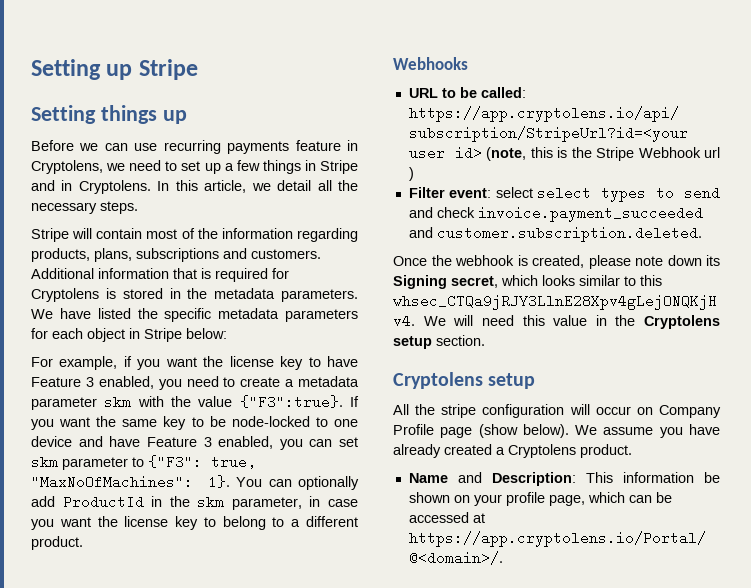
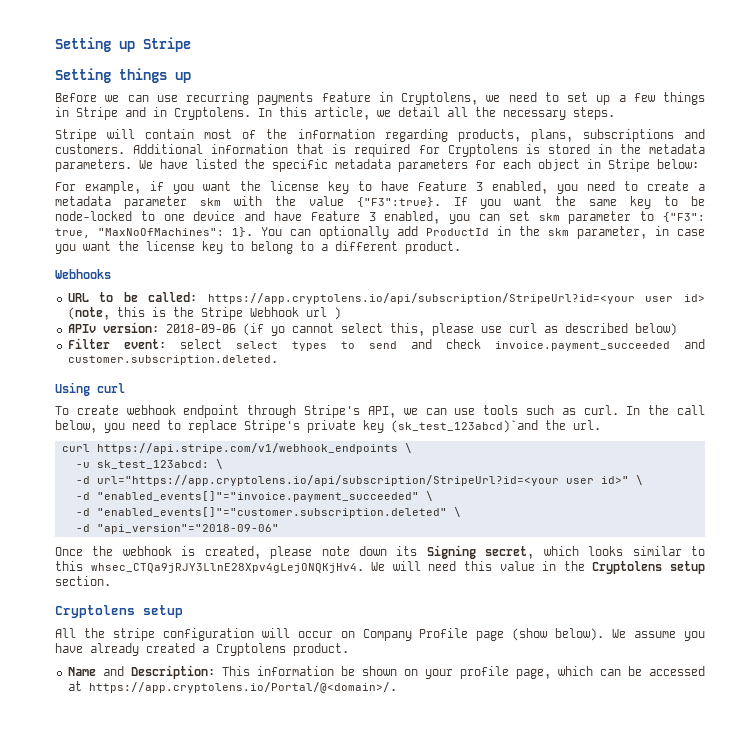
+ APIv version: 2018-09-06 (if yo cannot select this, please use curl as described below)
+ Using curl
+ To create webhook endpoint through Stripe's API, we can use tools such as curl. In the call below, you need to replace Stripe's private key (sk_test_123abcd)`and the url.
+ curl https://api.stripe.com/v1/webhook_endpoints \
+ -u sk_test_123abcd: \
+ -d url="https://app.cryptolens.io/api/subscription/StripeUrl?id=<your user id>" \
+ -d "enabled_events[]"="invoice.payment_succeeded" \
+ -d "enabled_events[]"="customer.subscription.deleted" \
+ -d "api_version"="2018-09-06"

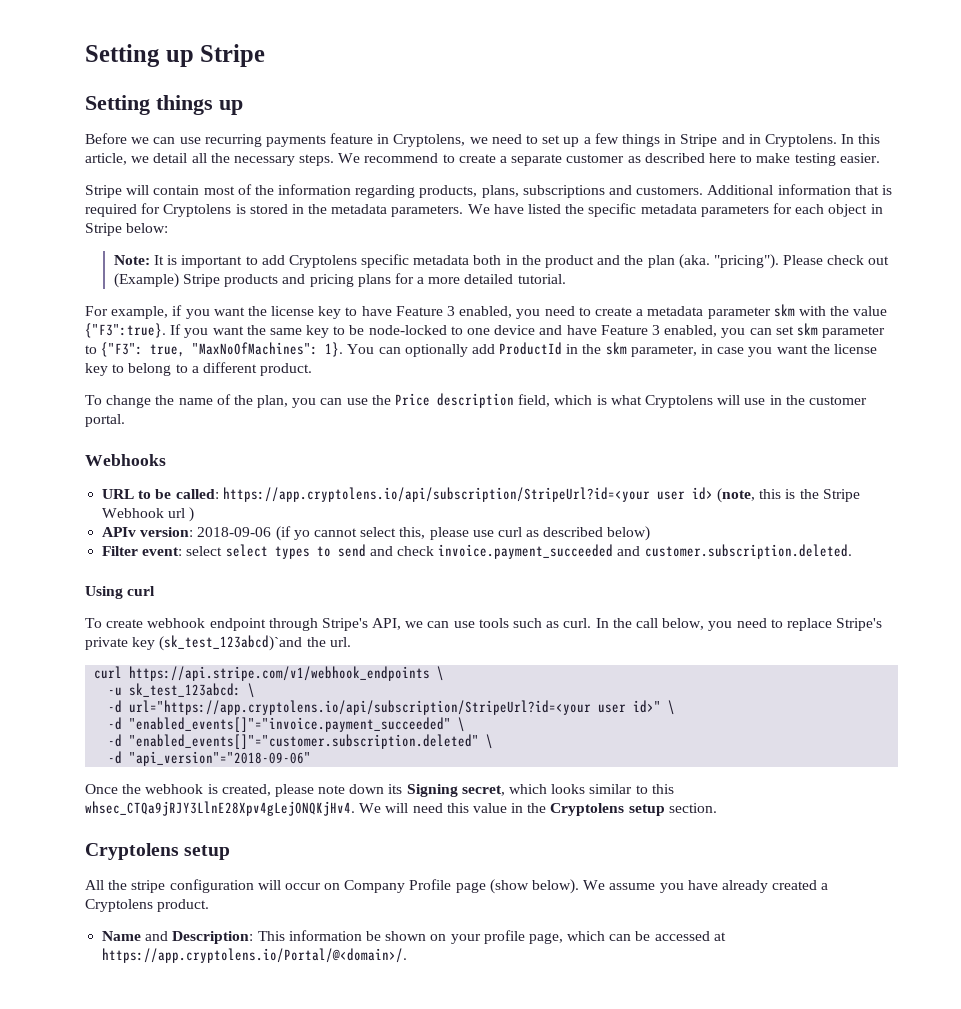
+ We recommend to create a separate customer as described here to make testing easier.
+ Note: It is important to add Cryptolens specific metadata both in the product and the plan (aka. "pricing"). Please check out (Example) Stripe products and pricing plans for a more detailed tutorial.
+ To change the name of the plan, you can use the Price description field, which is what Cryptolens will use in the customer portal.

